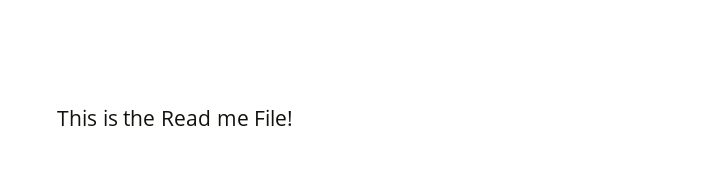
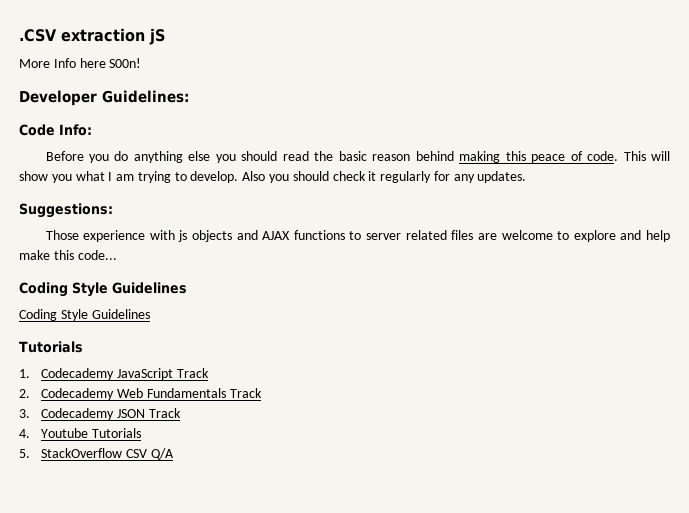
- This is the Read me File!
+ .CSV extraction jS
+ More Info here S00n!
+ Developer Guidelines:
+ Code Info:
+ Before you do anything else you should read the basic reason behind making this peace of code. This will show you what I am trying to develop. Also you should check it regularly for any updates.
+ Suggestions:
+ Those experience with js objects and AJAX functions to server related files are welcome to explore and help make this code...
+ Coding Style Guidelines
+ Coding Style Guidelines
+ Tutorials
+ 1. Codecademy JavaScript Track
+ 2. Codecademy Web Fundamentals Track
+ 3. Codecademy JSON Track
+ 4. Youtube Tutorials
+ 5. StackOverflow CSV Q/A

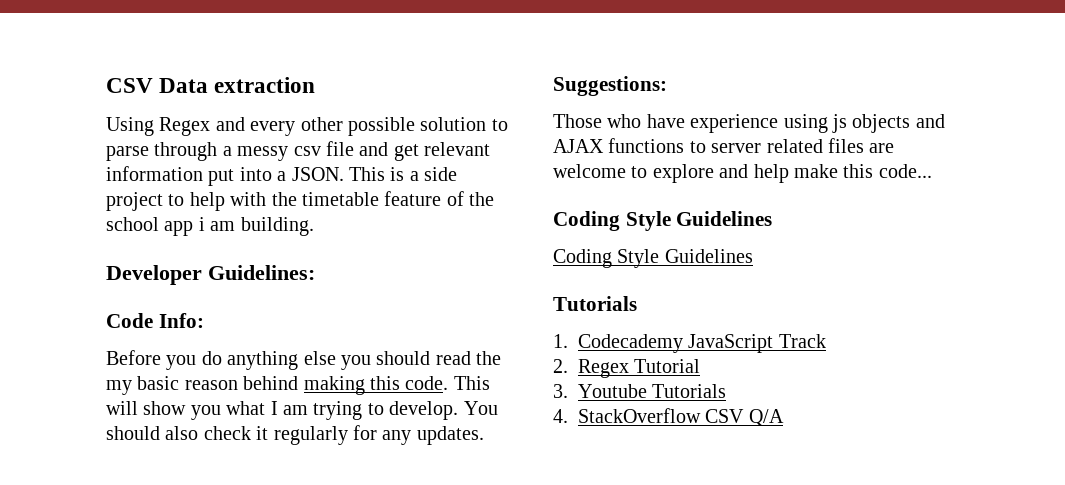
- .CSV extraction jS
- More Info here S00n!
+ CSV Data extraction
+ Using Regex and every other possible solution to parse through a messy csv file and get relevant information put into a JSON. This is a side project to help with the timetable feature of the school app i am building.
- Before you do anything else you should read the basic reason behind making this peace of code.
+ Before you do anything else you should read the my basic reason behind making this code.
- Also you should check it regularly for any updates.
+ You should also check it regularly for any updates.
- Those experience with js objects and AJAX functions to server related files are welcome to explore and help make this code...
+ Those who have experience using js objects and AJAX functions to server related files are welcome to explore and help make this code...
- 2. Codecademy Web Fundamentals Track
- 3. Codecademy JSON Track
- 4. Youtube Tutorials
+ 2. Regex Tutorial
+ 3. Youtube Tutorials
- 5. StackOverflow CSV Q/A
+ 4. StackOverflow CSV Q/A

